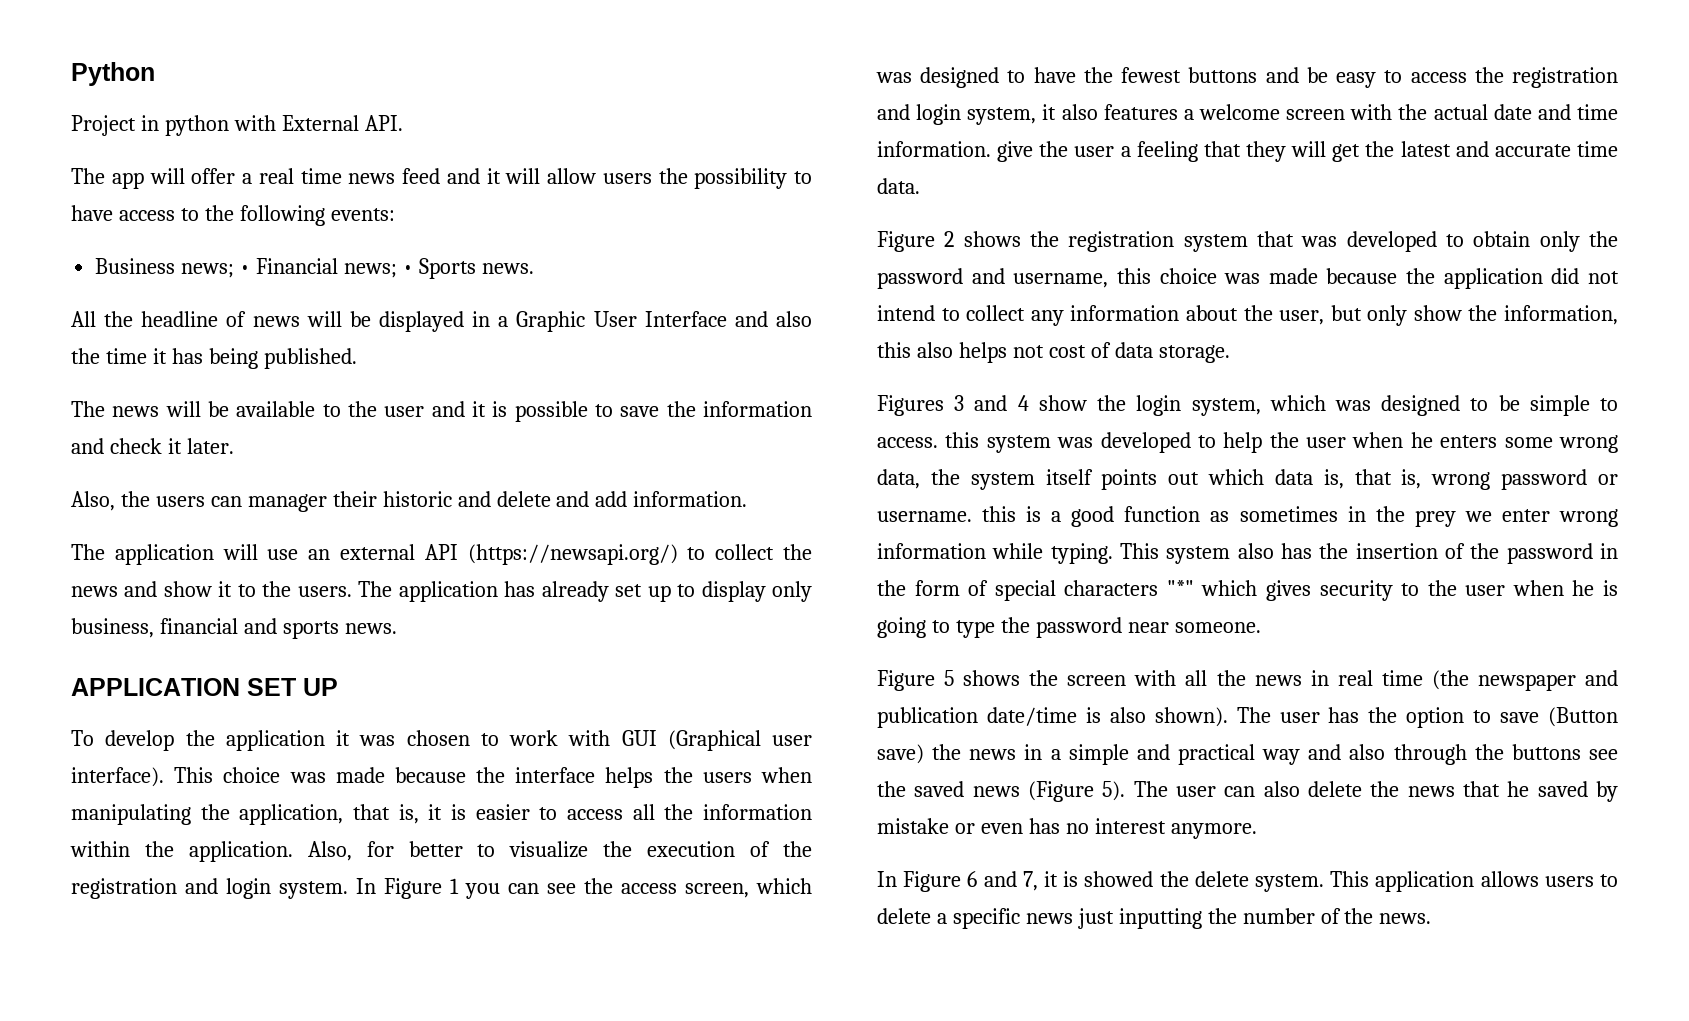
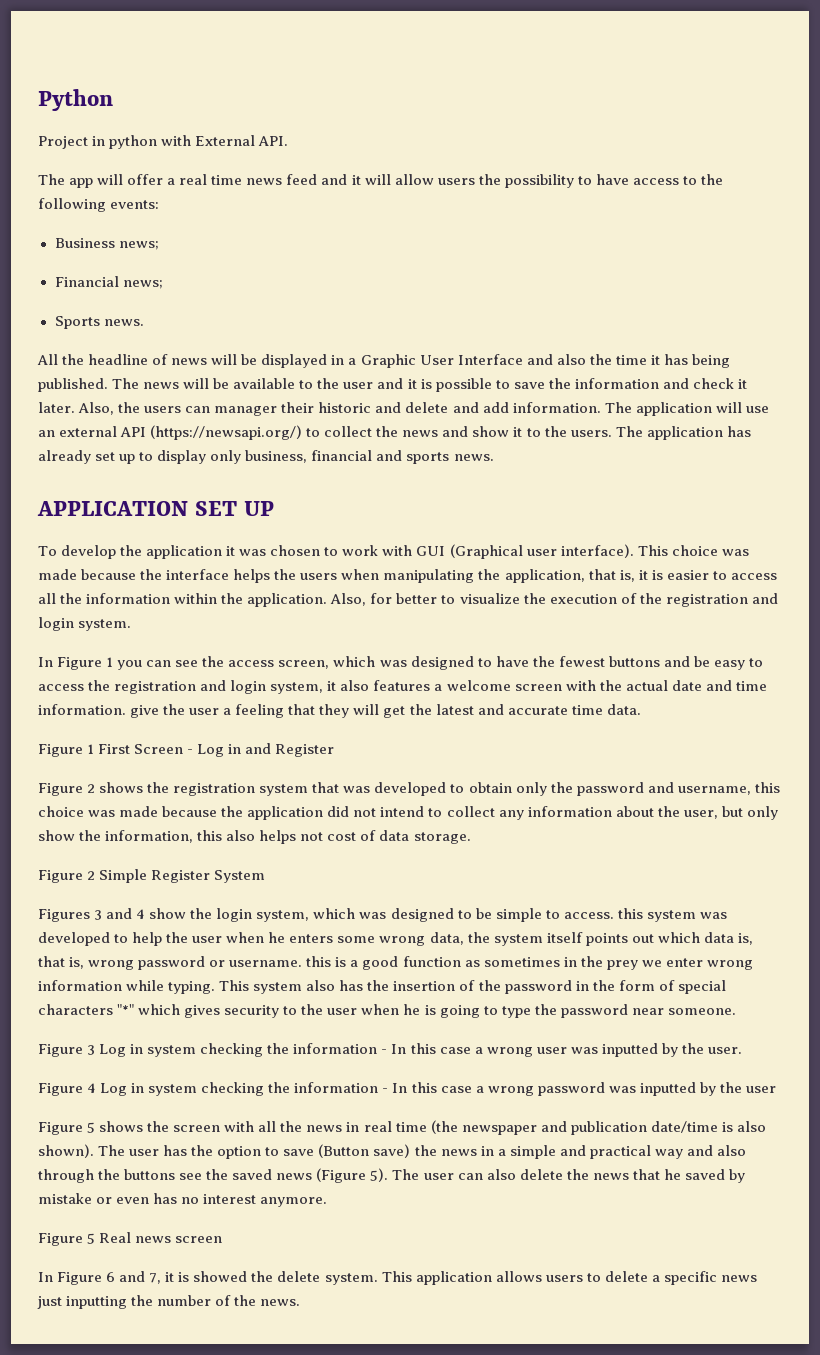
- Business news; • Financial news; • Sports news.
+ Business news;
+ Financial news;
+ Sports news.
- All the headline of news will be displayed in a Graphic User Interface and also the time it has being published.
- The news will be available to the user and it is possible to save the information and check it later.
- Also, the users can manager their historic and delete and add information.
- The application will use an external API (https://newsapi.org/) to collect the news and show it to the users.
+ All the headline of news will be displayed in a Graphic User Interface and also the time it has being published. The news will be available to the user and it is possible to save the information and check it later. Also, the users can manager their historic and delete and add information. The application will use an external API (https://newsapi.org/) to collect the news and show it to the users.
- Also, for better to visualize the execution of the registration and login system. In Figure 1 you can see the access screen, which was designed to have the fewest buttons and be easy to access the registration and login system, it also features a welcome screen with the actual date and time information. give the user a feeling that they will get the latest and accurate time data.
+ Also, for better to visualize the execution of the registration and login system.
+ In Figure 1 you can see the access screen, which was designed to have the fewest buttons and be easy to access the registration and login system, it also features a welcome screen with the actual date and time information. give the user a feeling that they will get the latest and accurate time data.
+ Figure 1 First Screen - Log in and Register
+ Figure 2 Simple Register System
+ Figure 3 Log in system checking the information - In this case a wrong user was inputted by the user.
+ Figure 4 Log in system checking the information - In this case a wrong password was inputted by the user
+ Figure 5 Real news screen

